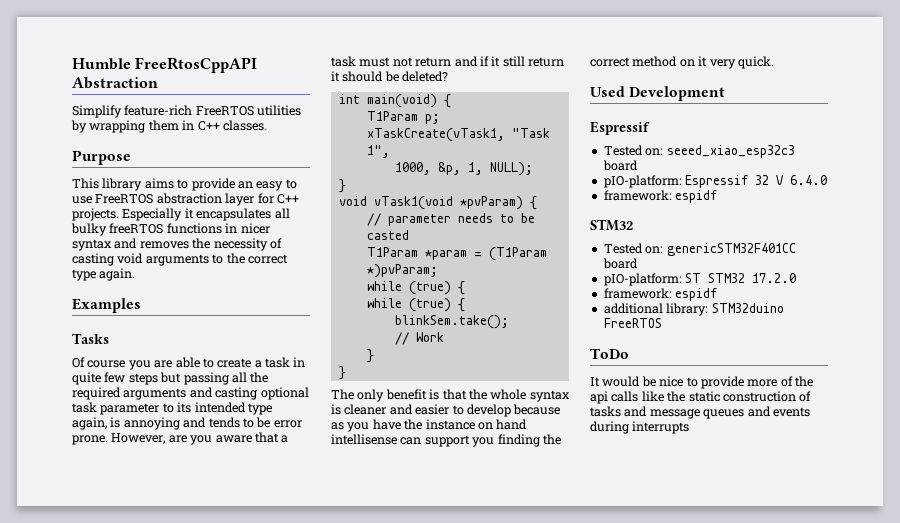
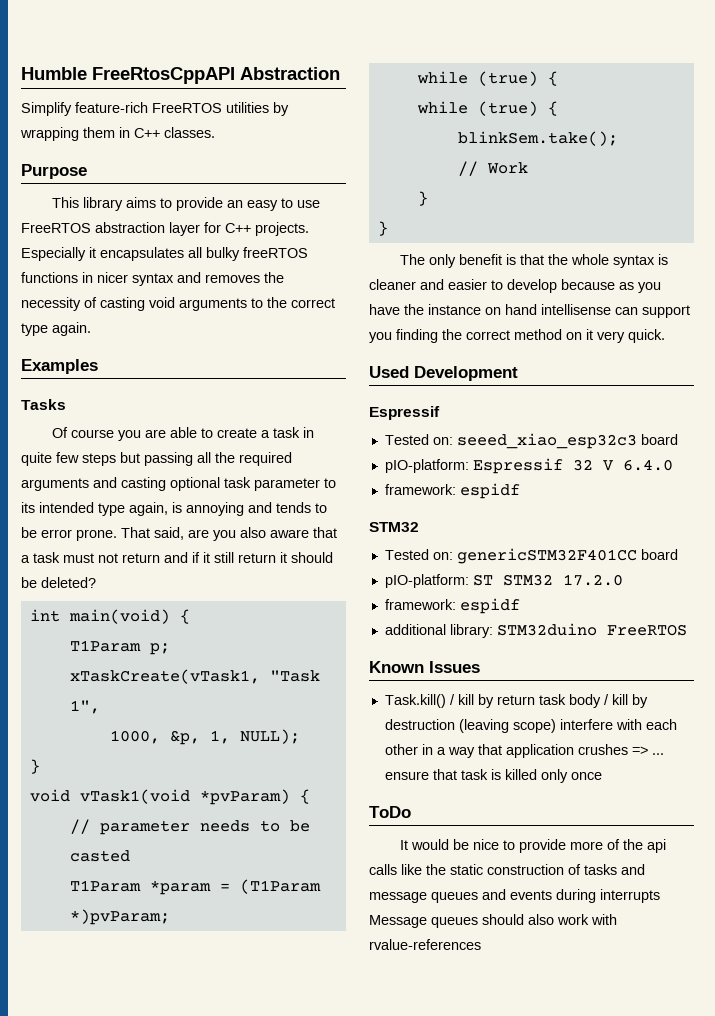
- However, are you aware that a task must not return and if it still return it should be deleted?
+ That said, are you also aware that a task must not return and if it still return it should be deleted?
+ Known Issues
+ Task.kill() / kill by return task body / kill by destruction (leaving scope) interfere with each other in a way that application crushes => ... ensure that task is killed only once
- It would be nice to provide more of the api calls like the static construction of tasks and message queues and events during interrupts
+ It would be nice to provide more of the api calls like the static construction of tasks and message queues and events during interrupts Message queues should also work with rvalue-references

